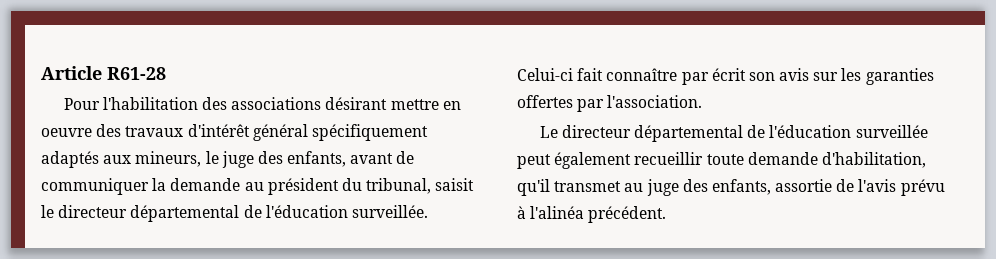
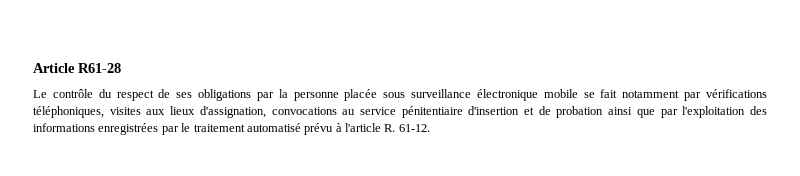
- Pour l'habilitation des associations désirant mettre en oeuvre des travaux d'intérêt général spécifiquement adaptés aux mineurs, le juge des enfants, avant de communiquer la demande au président du tribunal, saisit le directeur départemental de l'éducation surveillée. Celui-ci fait connaître par écrit son avis sur les garanties offertes par l'association.
- Le directeur départemental de l'éducation surveillée peut également recueillir toute demande d'habilitation, qu'il transmet au juge des enfants, assortie de l'avis prévu à l'alinéa précédent.
+ Le contrôle du respect de ses obligations par la personne placée sous surveillance électronique mobile se fait notamment par vérifications téléphoniques, visites aux lieux d'assignation, convocations au service pénitentiaire d'insertion et de probation ainsi que par l'exploitation des informations enregistrées par le traitement automatisé prévu à l'article R. 61-12.

